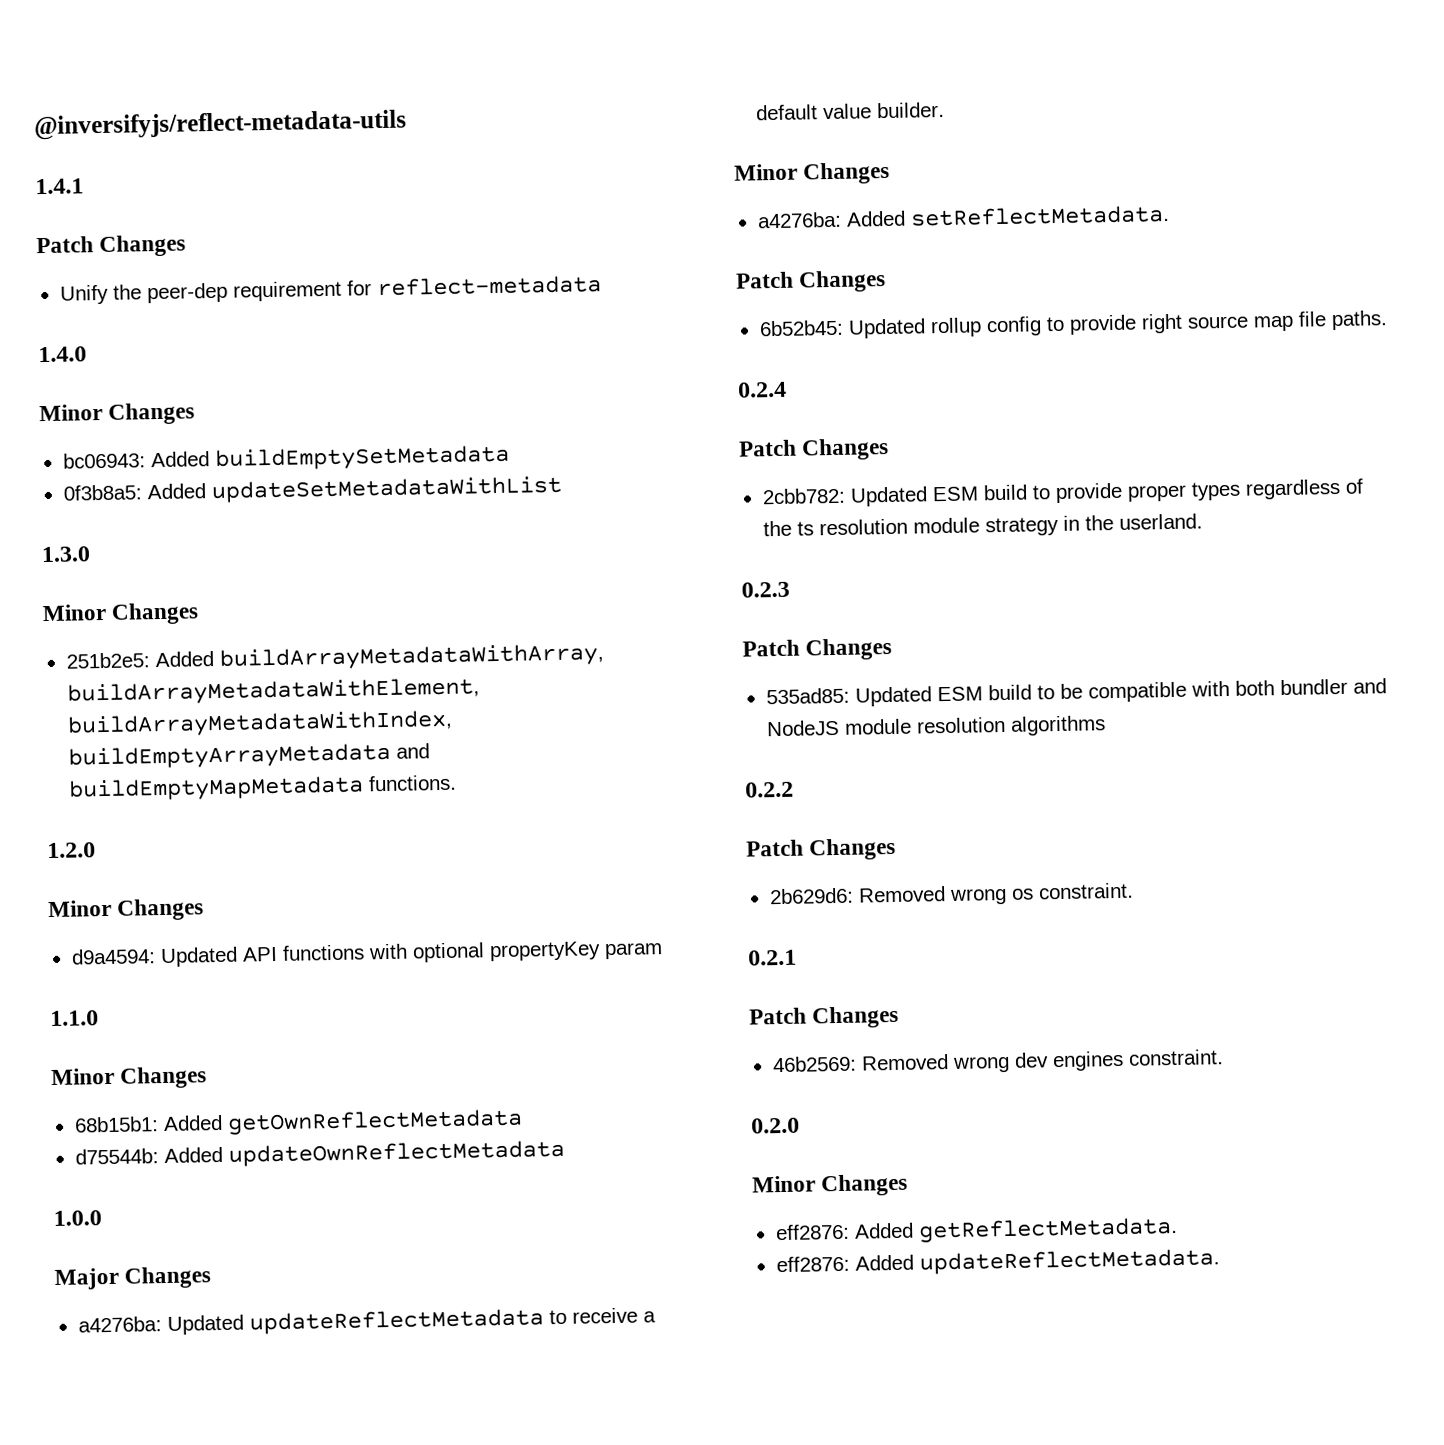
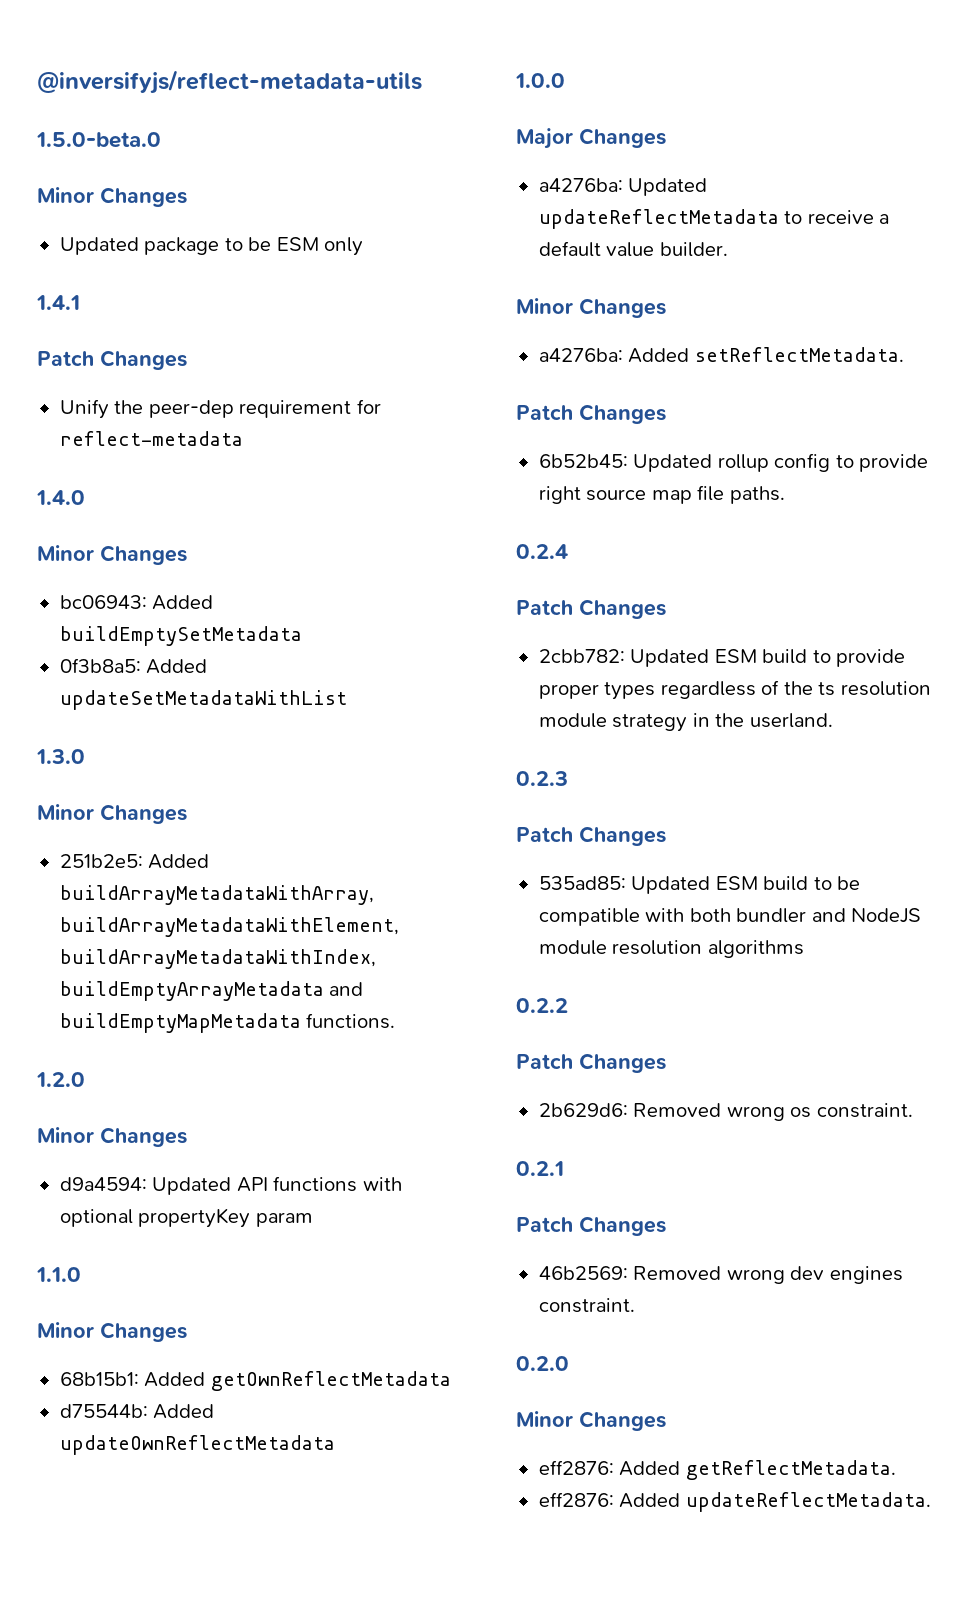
+ 1.5.0-beta.0
+ Minor Changes
+ Updated package to be ESM only

